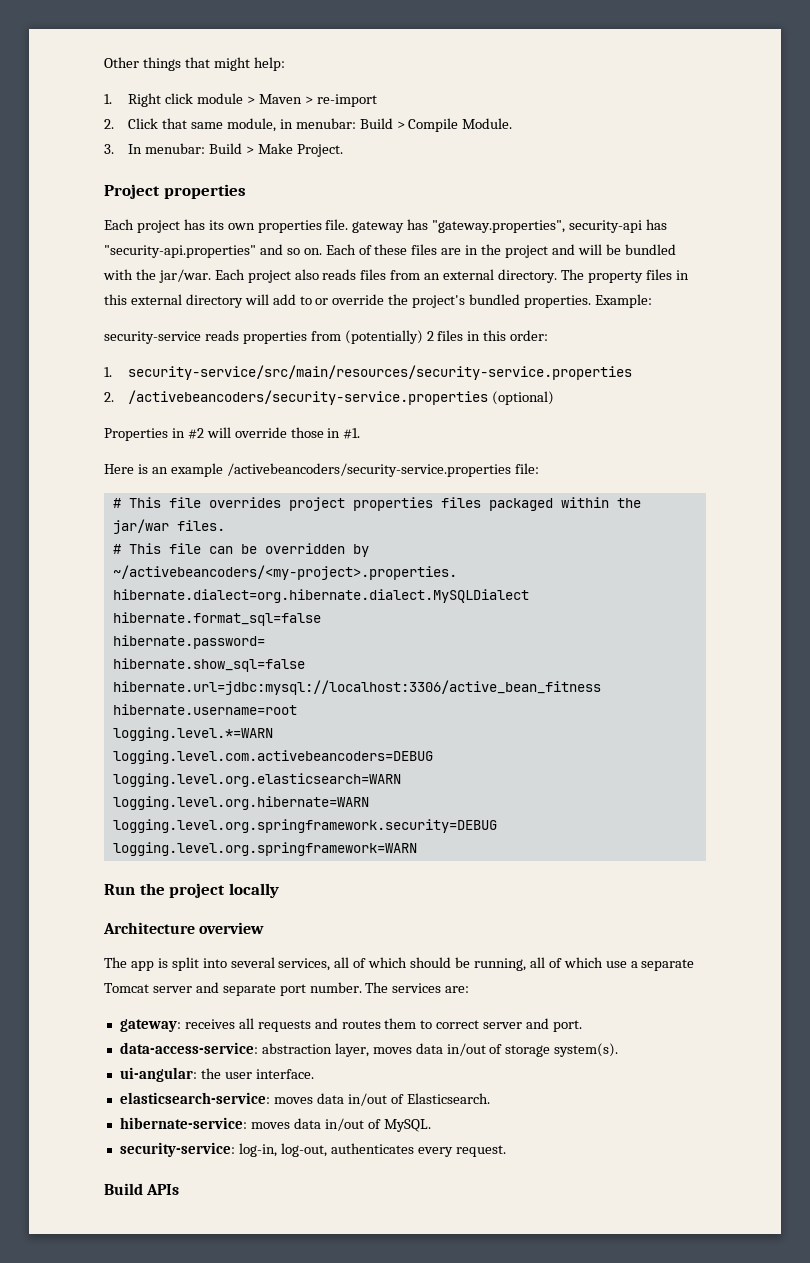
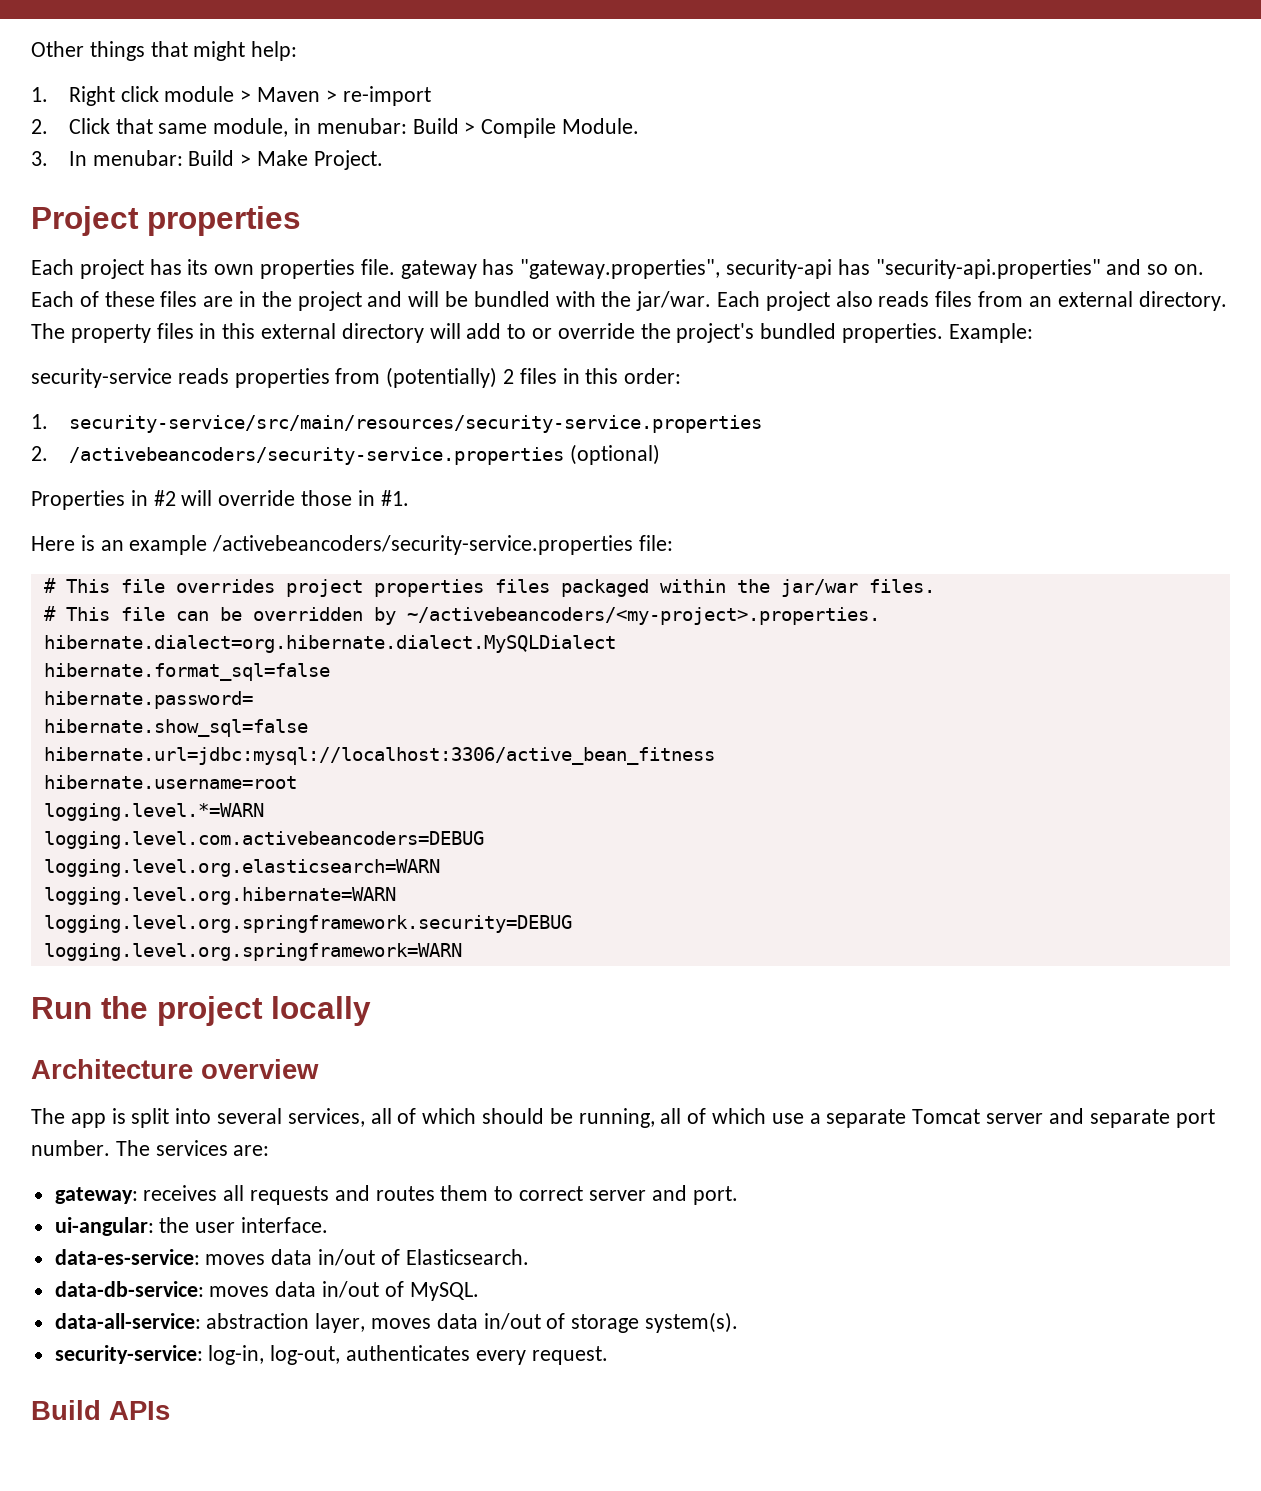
- data-access-service: abstraction layer, moves data in/out of storage system(s).
+ ui-angular: the user interface.
+ data-es-service: moves data in/out of Elasticsearch.
+ data-db-service: moves data in/out of MySQL.
+ data-all-service: abstraction layer, moves data in/out of storage system(s).
- ui-angular: the user interface.
- elasticsearch-service: moves data in/out of Elasticsearch.
- hibernate-service: moves data in/out of MySQL.

